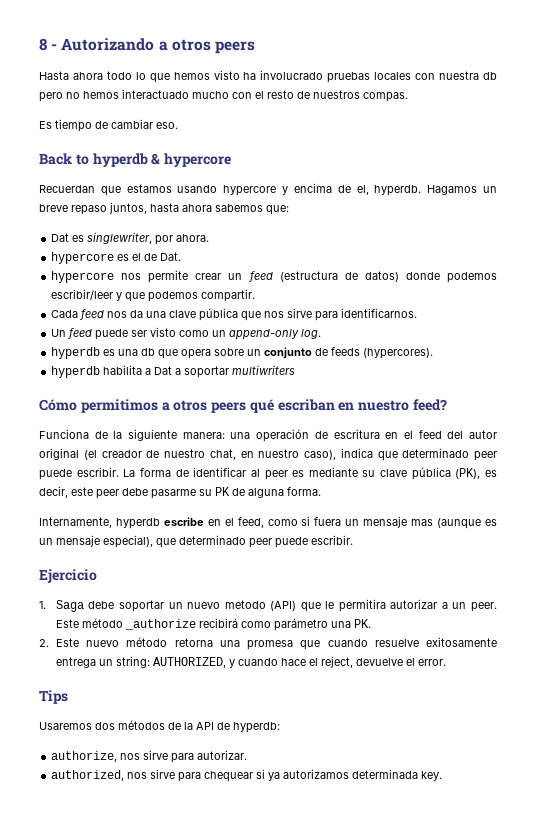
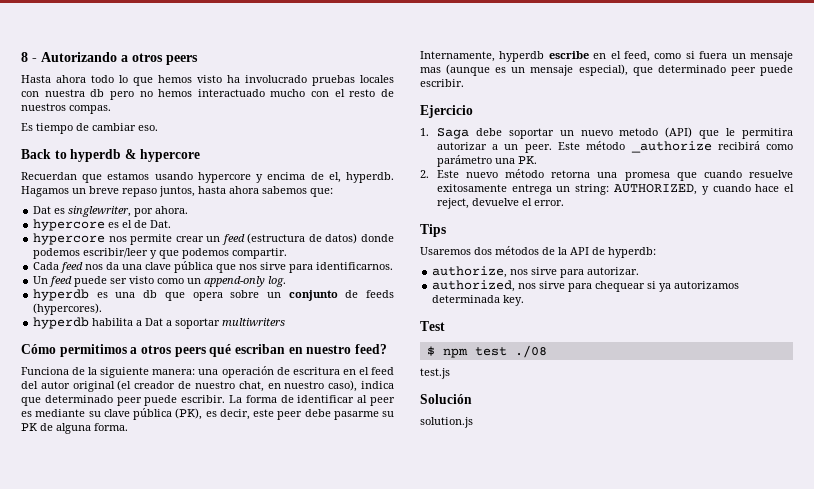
+ Test
+ $ npm test ./08
+ test.js
+ Solución
+ solution.js

